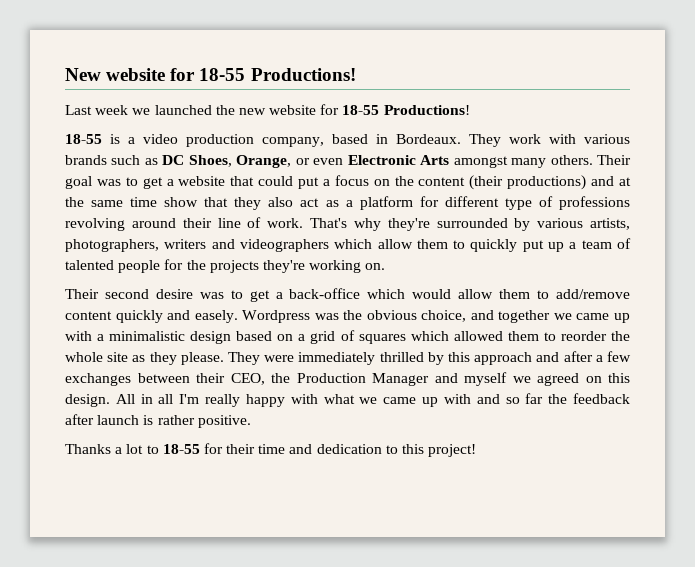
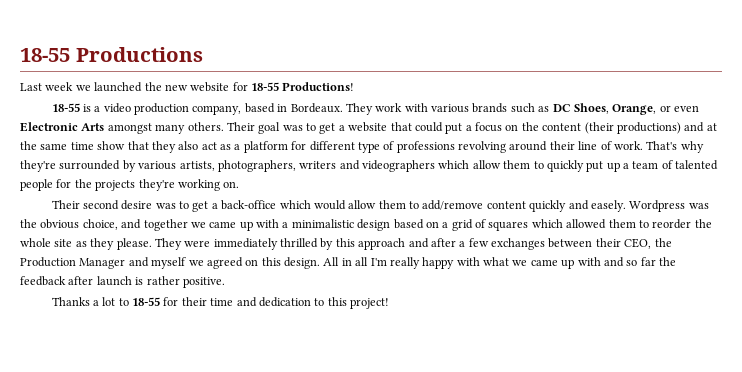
- New website for 18-55 Productions!
+ 18-55 Productions

